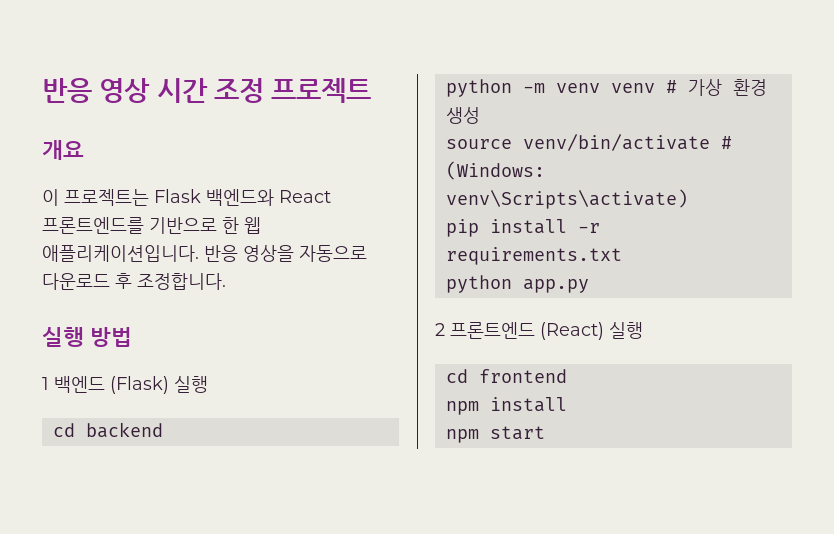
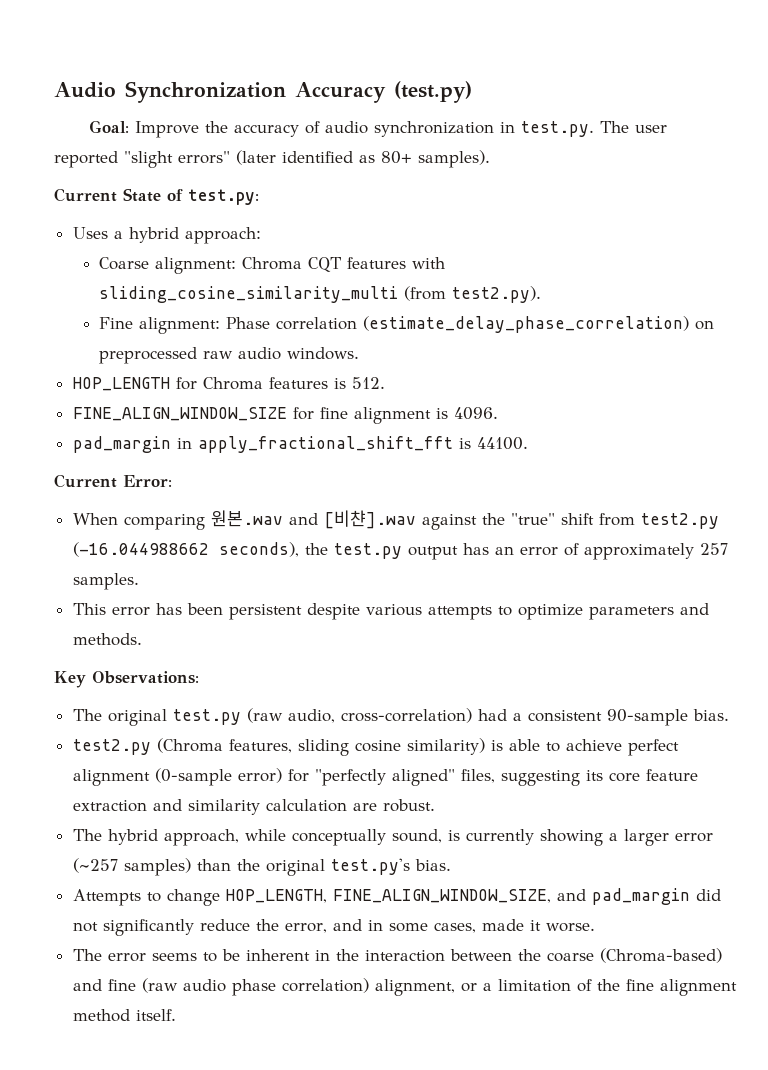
- 반응 영상 시간 조정 프로젝트
- 개요
- 이 프로젝트는 Flask 백엔드와 React 프론트엔드를 기반으로 한 웹 애플리케이션입니다. 반응 영상을 자동으로 다운로드 후 조정합니다.
- 실행 방법
- 1 백엔드 (Flask) 실행
- cd backend
- python -m venv venv # 가상 환경 생성
- source venv/bin/activate # (Windows: venv\Scripts\activate)
- pip install -r requirements.txt
- python app.py
- 2 프론트엔드 (React) 실행
- cd frontend
- npm install
- npm start
+ Audio Synchronization Accuracy (test.py)
+ Goal: Improve the accuracy of audio synchronization in test.py. The user reported "slight errors" (later identified as 80+ samples).
+ Current State of test.py:
+ Uses a hybrid approach:
+ Coarse alignment: Chroma CQT features with sliding_cosine_similarity_multi (from test2.py).
+ Fine alignment: Phase correlation (estimate_delay_phase_correlation) on preprocessed raw audio windows.
+ HOP_LENGTH for Chroma features is 512.
+ FINE_ALIGN_WINDOW_SIZE for fine alignment is 4096.
+ pad_margin in apply_fractional_shift_fft is 44100.
+ Current Error:
+ When comparing 원본.wav and [비챤].wav against the "true" shift from test2.py (-16.044988662 seconds), the test.py output has an error of approximately 257 samples.
+ This error has been persistent despite various attempts to optimize parameters and methods.
+ Key Observations:
+ The original test.py (raw audio, cross-correlation) had a consistent 90-sample bias.
+ test2.py (Chroma features, sliding cosine similarity) is able to achieve perfect alignment (0-sample error) for "perfectly aligned" files, suggesting its core feature extraction and similarity calculation are robust.
+ The hybrid approach, while conceptually sound, is currently showing a larger error (~257 samples) than the original test.py's bias.
+ Attempts to change HOP_LENGTH, FINE_ALIGN_WINDOW_SIZE, and pad_margin did not significantly reduce the error, and in some cases, made it worse.
+ The error seems to be inherent in the interaction between the coarse (Chroma-based) and fine (raw audio phase correlation) alignment, or a limitation of the fine alignment method itself.

